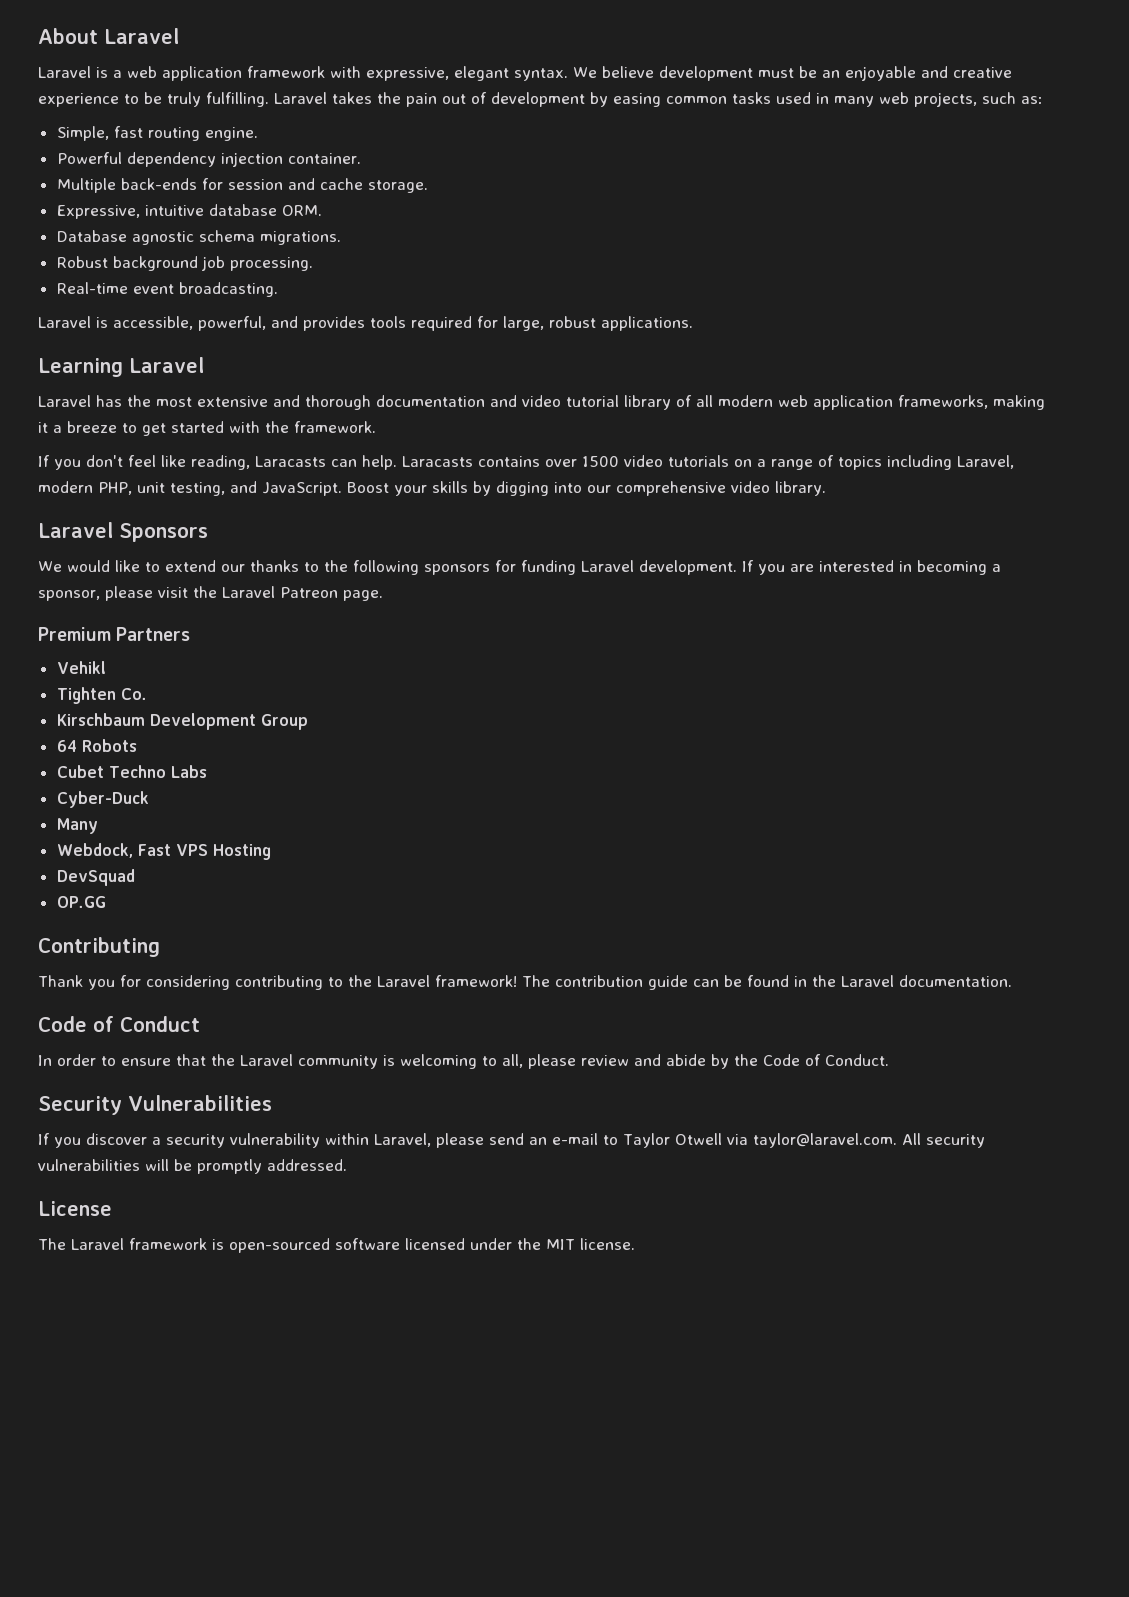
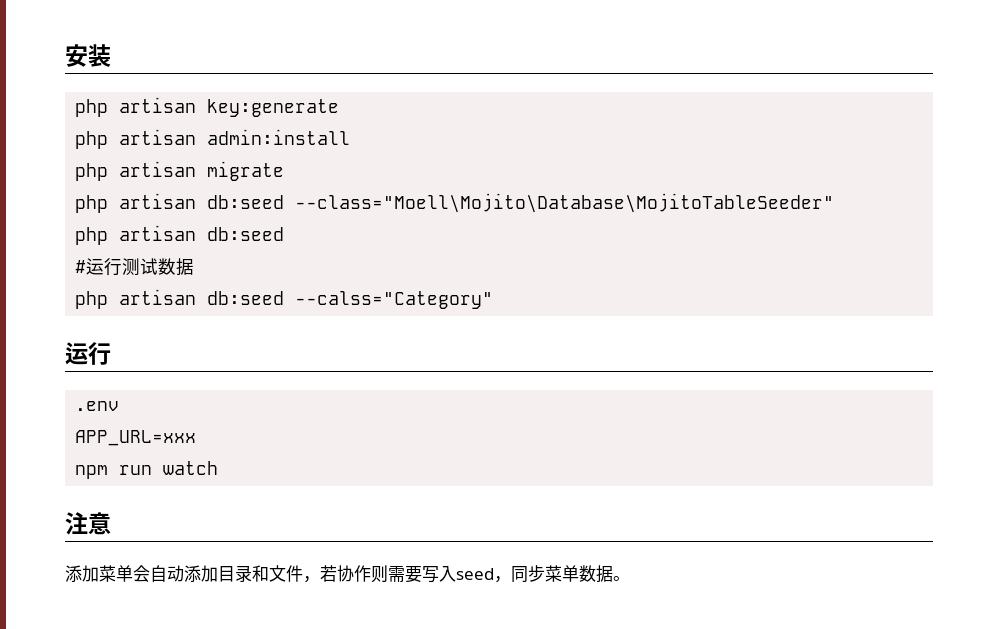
- About Laravel
- Laravel is a web application framework with expressive, elegant syntax. We believe development must be an enjoyable and creative experience to be truly fulfilling. Laravel takes the pain out of development by easing common tasks used in many web projects, such as:
- Simple, fast routing engine.
- Powerful dependency injection container.
- Multiple back-ends for session and cache storage.
- Expressive, intuitive database ORM.
- Database agnostic schema migrations.
- Robust background job processing.
- Real-time event broadcasting.
- Laravel is accessible, powerful, and provides tools required for large, robust applications.
- Learning Laravel
- Laravel has the most extensive and thorough documentation and video tutorial library of all modern web application frameworks, making it a breeze to get started with the framework.
- If you don't feel like reading, Laracasts can help. Laracasts contains over 1500 video tutorials on a range of topics including Laravel, modern PHP, unit testing, and JavaScript. Boost your skills by digging into our comprehensive video library.
- Laravel Sponsors
- We would like to extend our thanks to the following sponsors for funding Laravel development. If you are interested in becoming a sponsor, please visit the Laravel Patreon page.
- Premium Partners
- Vehikl
- Tighten Co.
- Kirschbaum Development Group
- 64 Robots
- Cubet Techno Labs
- Cyber-Duck
- Many
- Webdock, Fast VPS Hosting
- DevSquad
- OP.GG
- Contributing
- Thank you for considering contributing to the Laravel framework! The contribution guide can be found in the Laravel documentation.
- Code of Conduct
- In order to ensure that the Laravel community is welcoming to all, please review and abide by the Code of Conduct.
- Security Vulnerabilities
- If you discover a security vulnerability within Laravel, please send an e-mail to Taylor Otwell via taylor@laravel.com. All security vulnerabilities will be promptly addressed.
- License
- The Laravel framework is open-sourced software licensed under the MIT license.
+ 安装
+ php artisan key:generate
+ php artisan admin:install
+ php artisan migrate
+ php artisan db:seed --class="Moell\Mojito\Database\MojitoTableSeeder"
+ php artisan db:seed
+ #运行测试数据
+ php artisan db:seed --calss="Category"
+ 运行
+ .env
+ APP_URL=xxx
+ npm run watch
+ 注意
+ 添加菜单会自动添加目录和文件，若协作则需要写入seed，同步菜单数据。

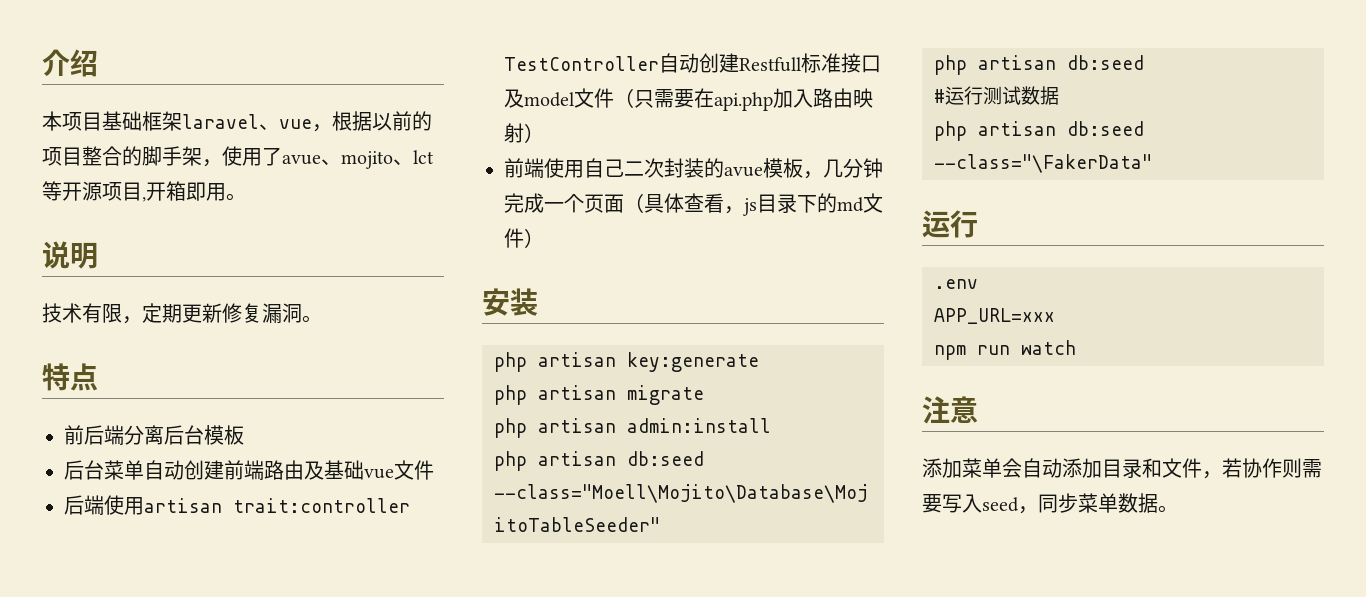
+ 介绍
+ 本项目基础框架laravel、vue，根据以前的项目整合的脚手架，使用了avue、mojito、lct等开源项目,开箱即用。
+ 说明
+ 技术有限，定期更新修复漏洞。
+ 特点
+ 前后端分离后台模板
+ 后台菜单自动创建前端路由及基础vue文件
+ 后端使用artisan trait:controller TestController自动创建Restfull标准接口及model文件（只需要在api.php加入路由映射）
+ 前端使用自己二次封装的avue模板，几分钟完成一个页面（具体查看，js目录下的md文件）
+ php artisan migrate
  php artisan admin:install
- php artisan migrate
- php artisan db:seed --calss="Category"
+ php artisan db:seed --class="\FakerData"

